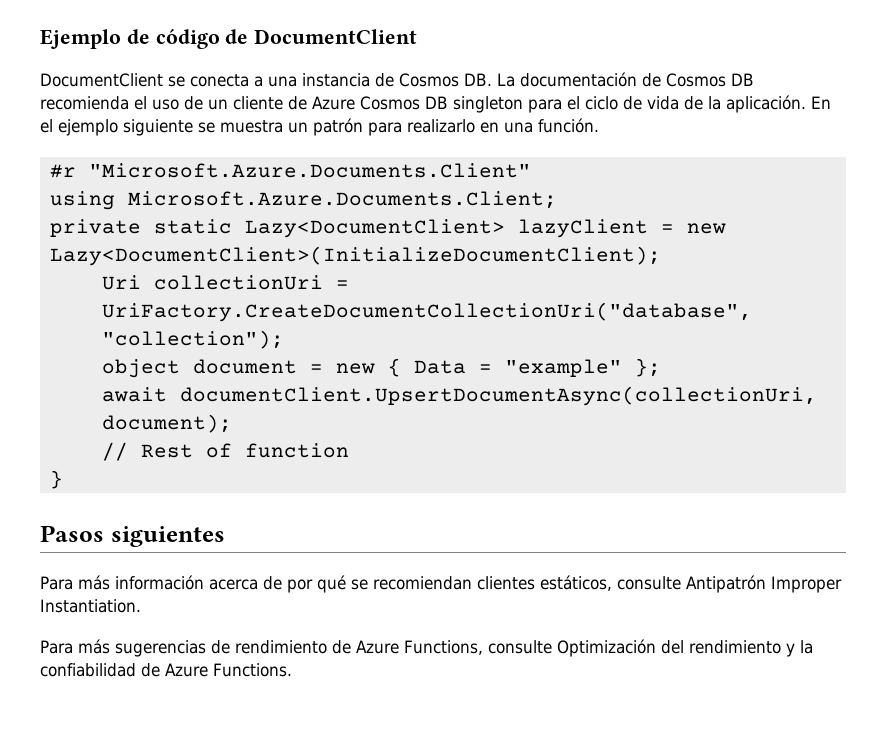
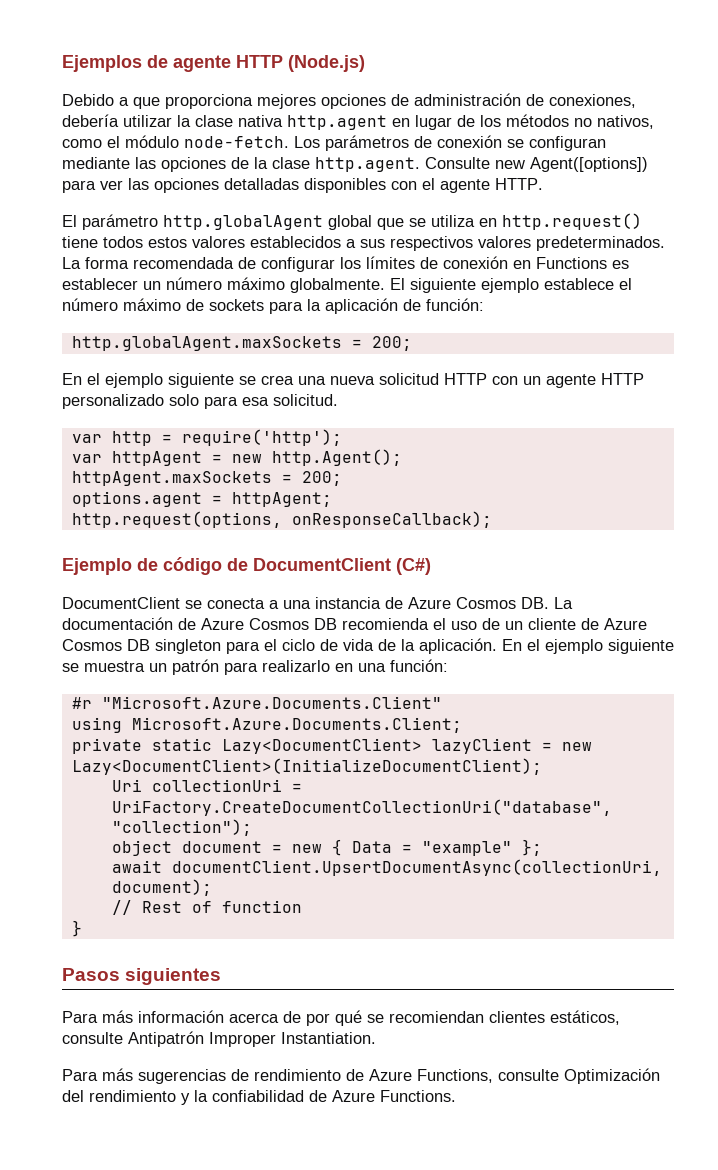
+ Ejemplos de agente HTTP (Node.js)
+ Debido a que proporciona mejores opciones de administración de conexiones, debería utilizar la clase nativa http.agent en lugar de los métodos no nativos, como el módulo node-fetch. Los parámetros de conexión se configuran mediante las opciones de la clase http.agent. Consulte new Agent([options]) para ver las opciones detalladas disponibles con el agente HTTP.
+ El parámetro http.globalAgent global que se utiliza en http.request() tiene todos estos valores establecidos a sus respectivos valores predeterminados. La forma recomendada de configurar los límites de conexión en Functions es establecer un número máximo globalmente. El siguiente ejemplo establece el número máximo de sockets para la aplicación de función:
+ http.globalAgent.maxSockets = 200;
+ En el ejemplo siguiente se crea una nueva solicitud HTTP con un agente HTTP personalizado solo para esa solicitud.
+ var http = require('http');
+ var httpAgent = new http.Agent();
+ httpAgent.maxSockets = 200;
+ options.agent = httpAgent;
+ http.request(options, onResponseCallback);
- Ejemplo de código de DocumentClient
+ Ejemplo de código de DocumentClient (C#)
- DocumentClient se conecta a una instancia de Cosmos DB. La documentación de Cosmos DB recomienda el uso de un cliente de Azure Cosmos DB singleton para el ciclo de vida de la aplicación.
+ DocumentClient se conecta a una instancia de Azure Cosmos DB. La documentación de Azure Cosmos DB recomienda el uso de un cliente de Azure Cosmos DB singleton para el ciclo de vida de la aplicación.
- En el ejemplo siguiente se muestra un patrón para realizarlo en una función.
+ En el ejemplo siguiente se muestra un patrón para realizarlo en una función:

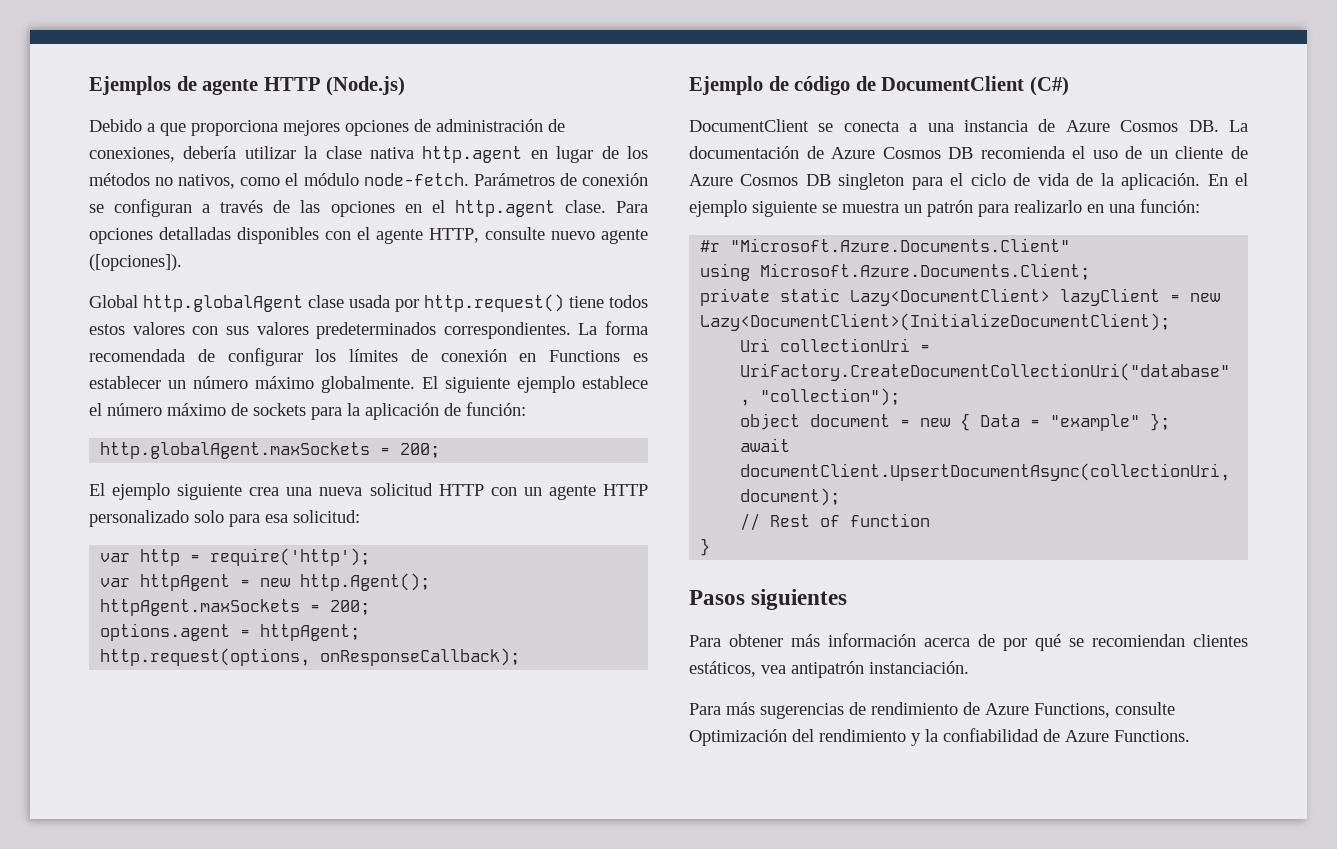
- Los parámetros de conexión se configuran mediante las opciones de la clase http.agent. Consulte new Agent([options]) para ver las opciones detalladas disponibles con el agente HTTP.
- El parámetro http.globalAgent global que se utiliza en http.request() tiene todos estos valores establecidos a sus respectivos valores predeterminados.
+ Parámetros de conexión se configuran a través de las opciones en el http.agent clase. Para opciones detalladas disponibles con el agente HTTP, consulte nuevo agente ([opciones]).
+ Global http.globalAgent clase usada por http.request() tiene todos estos valores con sus valores predeterminados correspondientes.
- En el ejemplo siguiente se crea una nueva solicitud HTTP con un agente HTTP personalizado solo para esa solicitud.
+ El ejemplo siguiente crea una nueva solicitud HTTP con un agente HTTP personalizado solo para esa solicitud:
- Para más información acerca de por qué se recomiendan clientes estáticos, consulte Antipatrón Improper Instantiation.
+ Para obtener más información acerca de por qué se recomiendan clientes estáticos, vea antipatrón instanciación.

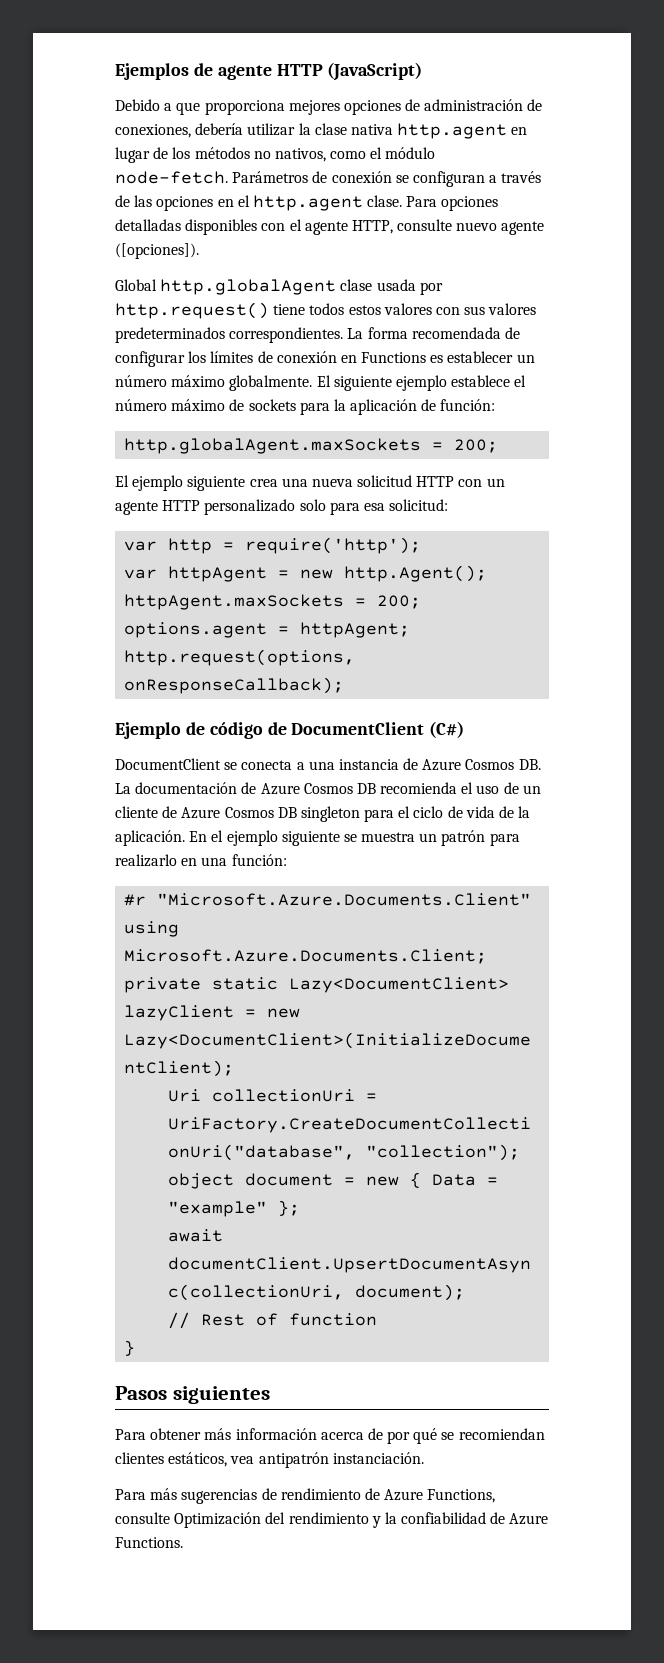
- Ejemplos de agente HTTP (Node.js)
+ Ejemplos de agente HTTP (JavaScript)

